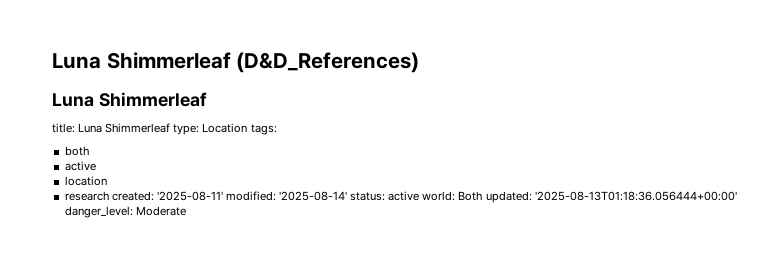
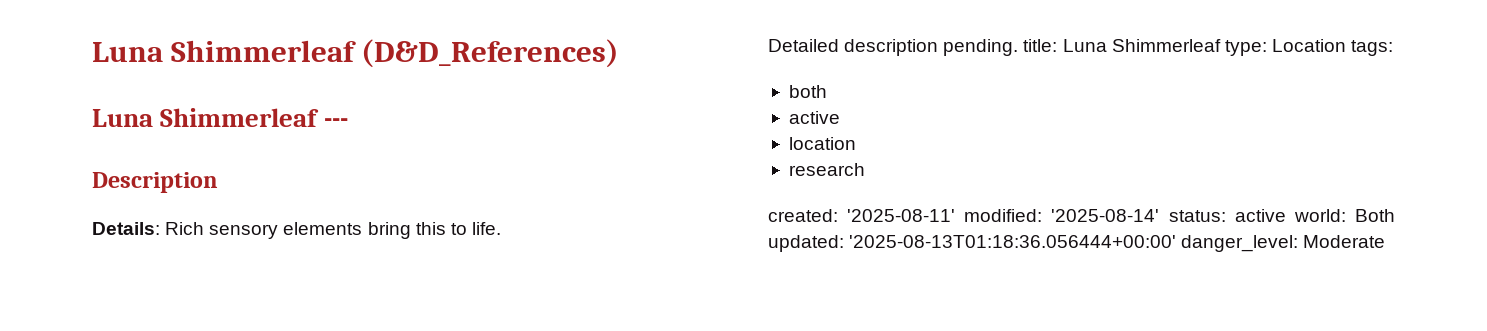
  Luna Shimmerleaf (D&D_References)
- Luna Shimmerleaf
- title: Luna Shimmerleaf type: Location tags:
+ Luna Shimmerleaf ---
+ Description
+ Details: Rich sensory elements bring this to life.
+ Detailed description pending. title: Luna Shimmerleaf type: Location tags:
- research created: '2025-08-11' modified: '2025-08-14' status: active world: Both updated: '2025-08-13T01:18:36.056444+00:00' danger_level: Moderate
+ research
+ created: '2025-08-11' modified: '2025-08-14' status: active world: Both updated: '2025-08-13T01:18:36.056444+00:00' danger_level: Moderate

